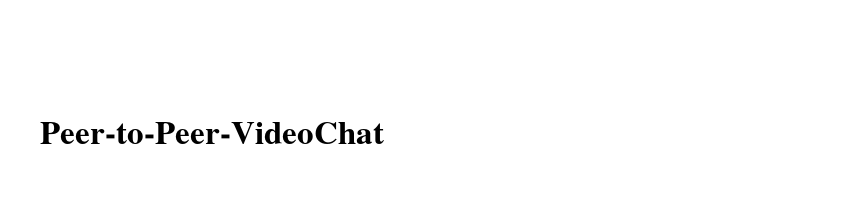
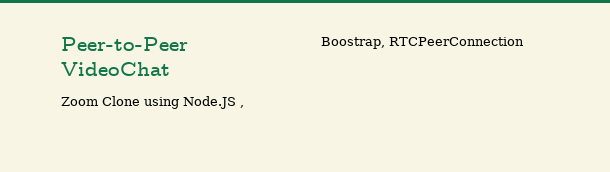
- Peer-to-Peer-VideoChat
+ Peer-to-Peer VideoChat
+ Zoom Clone using Node.JS , Boostrap, RTCPeerConnection

